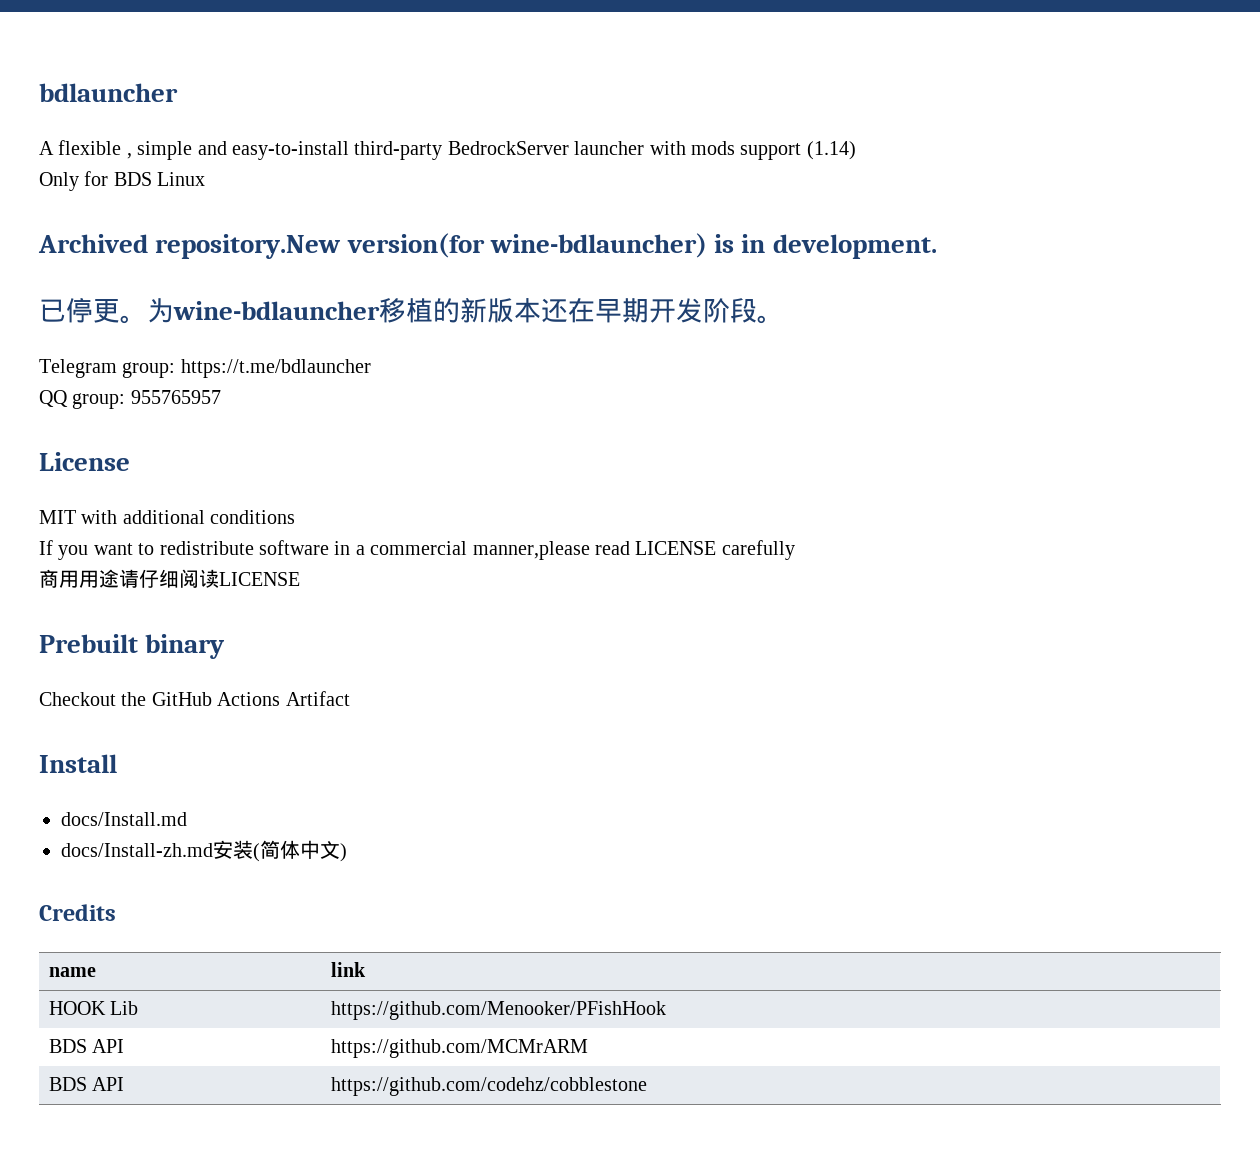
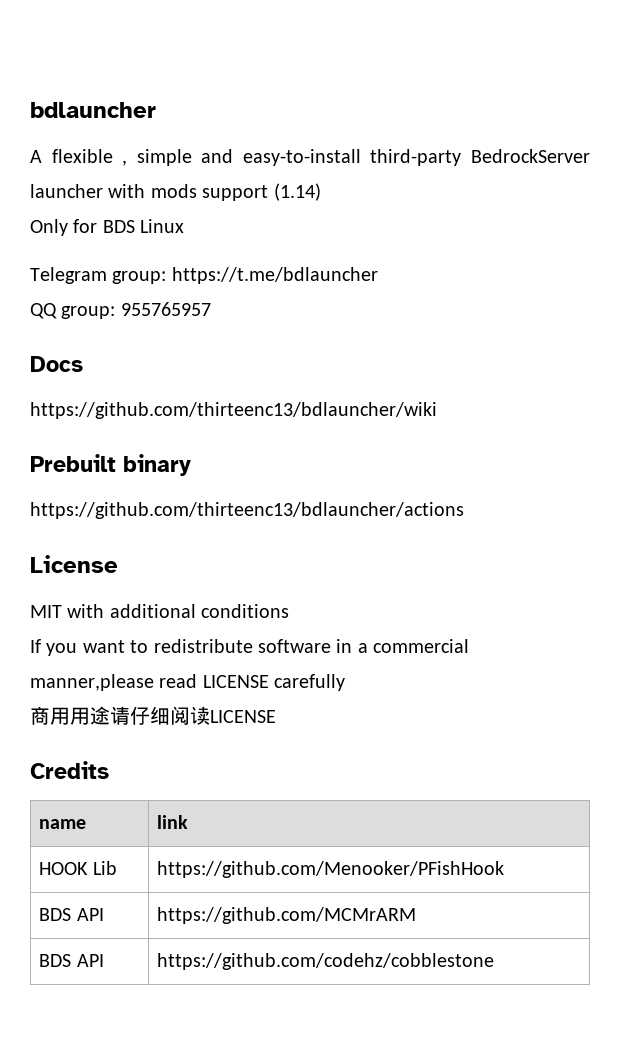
- Archived repository.New version(for wine-bdlauncher) is in development.
- 已停更。为wine-bdlauncher移植的新版本还在早期开发阶段。
+ Docs
+ https://github.com/thirteenc13/bdlauncher/wiki
+ Prebuilt binary
+ https://github.com/thirteenc13/bdlauncher/actions
- Prebuilt binary
- Checkout the GitHub Actions Artifact
- Install
- docs/Install.md
- docs/Install-zh.md安装(简体中文)

